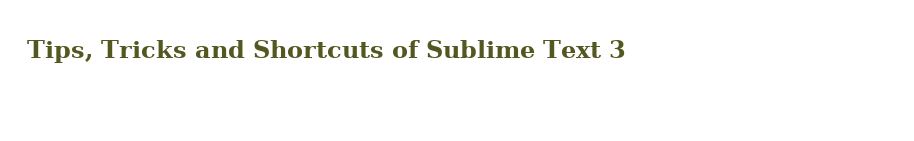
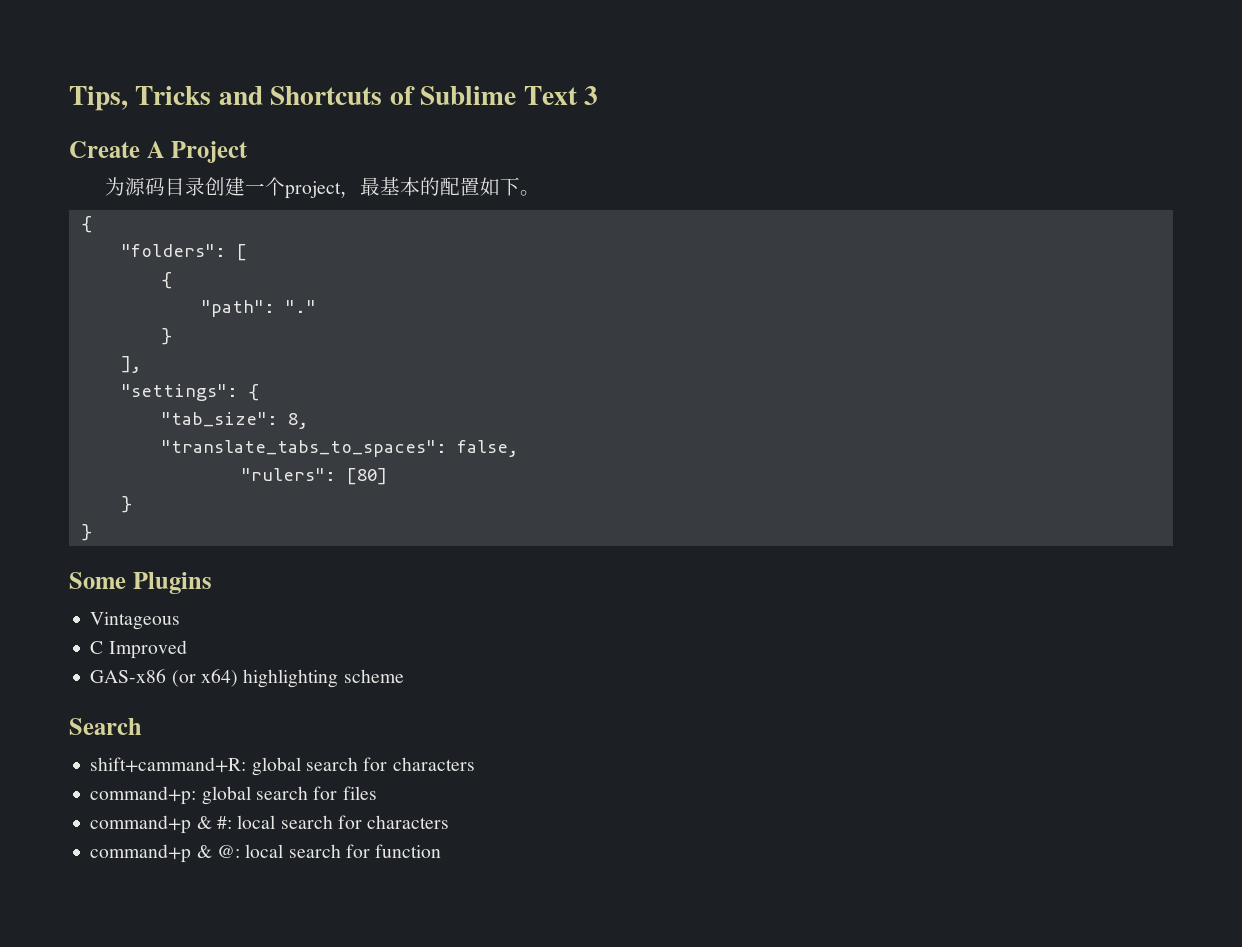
+ Create A Project
+ 为源码目录创建一个project，最基本的配置如下。
+ {
+ "folders": [
+ {
+ "path": "."
+ }
+ ],
+ "settings": {
+ "tab_size": 8,
+ "translate_tabs_to_spaces": false,
+ "rulers": [80]
+ }
+ }
+ Some Plugins
+ Vintageous
+ C Improved
+ GAS-x86 (or x64) highlighting scheme
+ Search
+ shift+cammand+R: global search for characters
+ command+p: global search for files
+ command+p & #: local search for characters
+ command+p & @: local search for function

